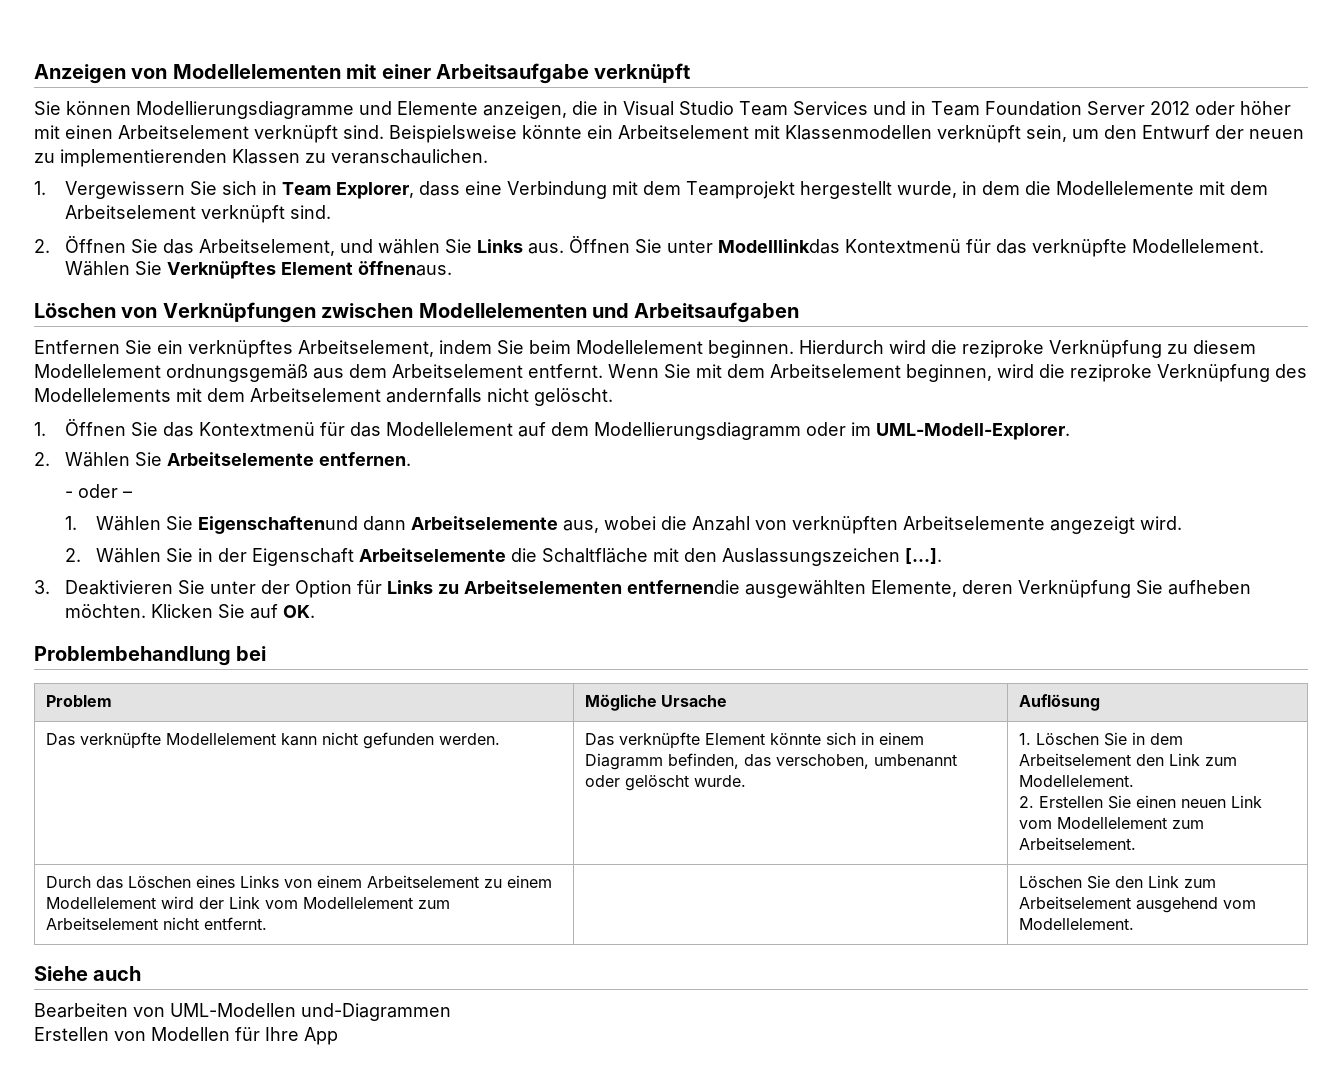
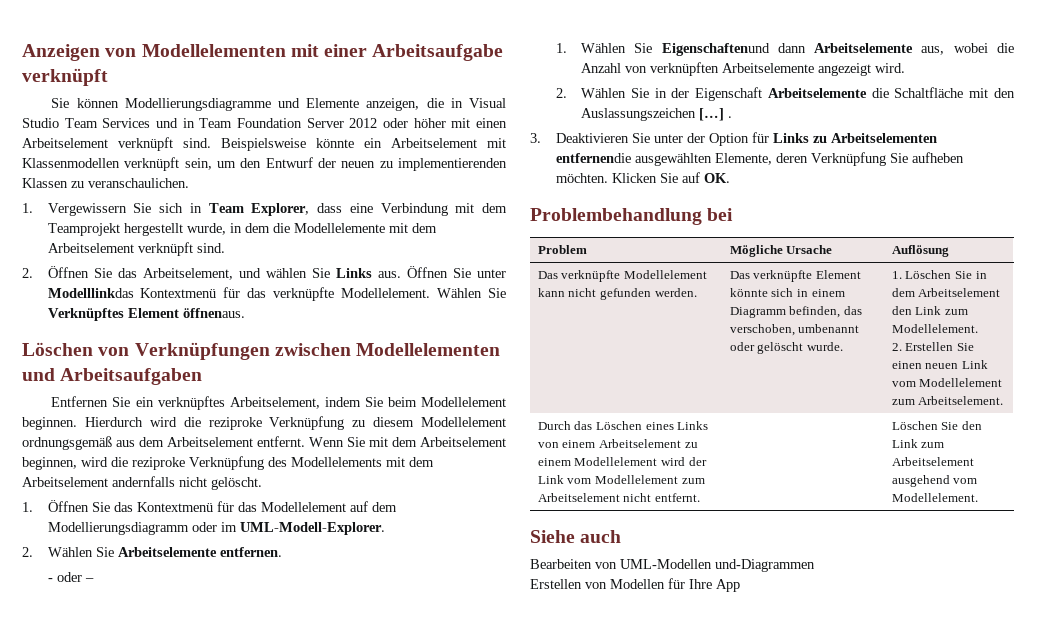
- 2. Wählen Sie in der Eigenschaft Arbeitselemente die Schaltfläche mit den Auslassungszeichen […].
+ 2. Wählen Sie in der Eigenschaft Arbeitselemente die Schaltfläche mit den Auslassungszeichen […] .

